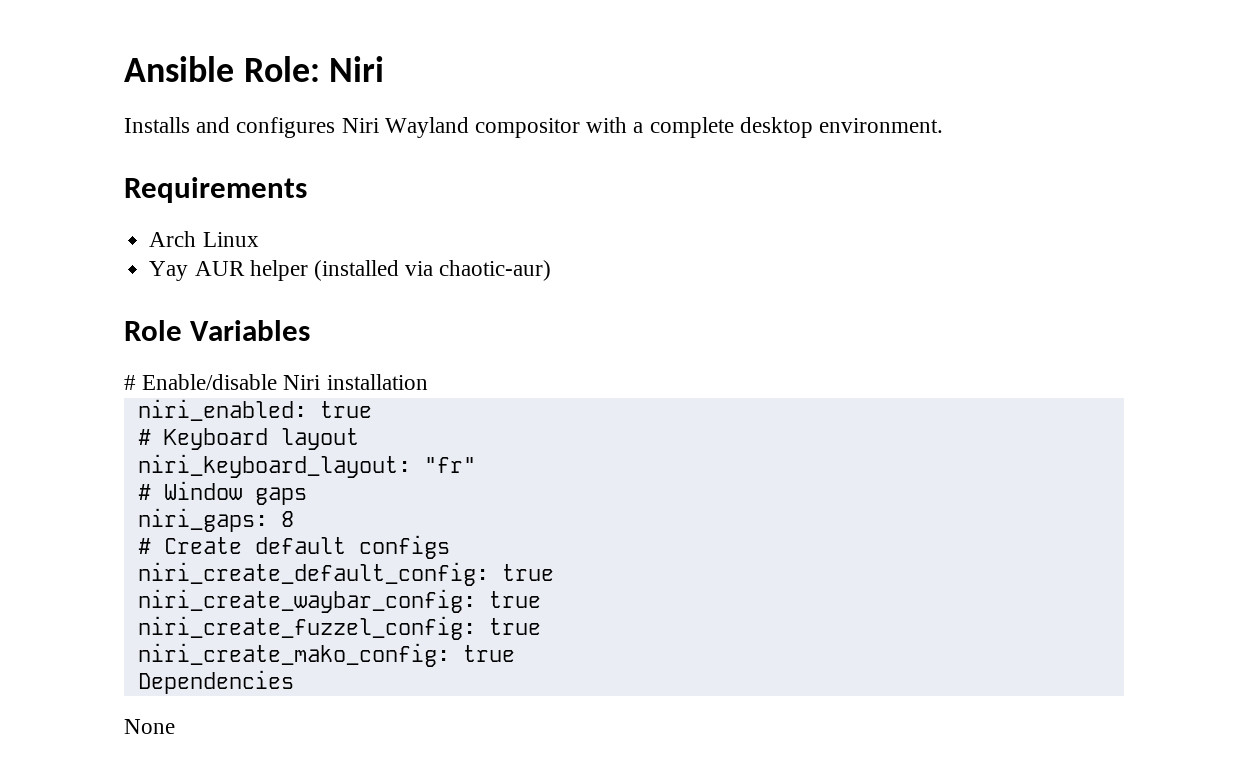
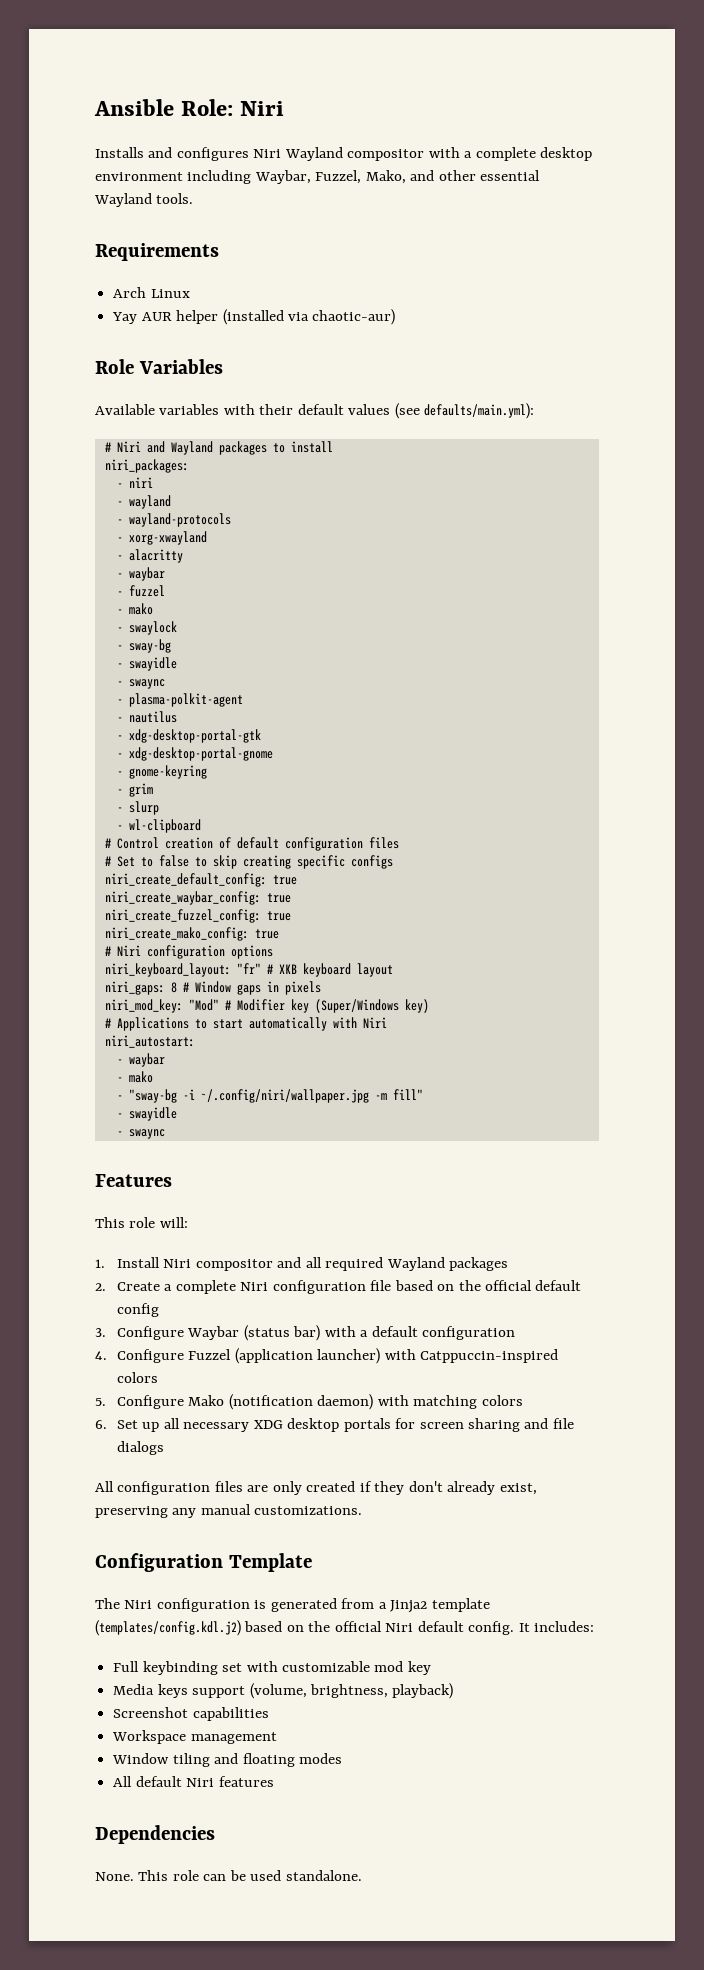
- Installs and configures Niri Wayland compositor with a complete desktop environment.
+ Installs and configures Niri Wayland compositor with a complete desktop environment including Waybar, Fuzzel, Mako, and other essential Wayland tools.
- # Enable/disable Niri installation
- niri_enabled: true
- # Keyboard layout
- niri_keyboard_layout: "fr"
- # Window gaps
- niri_gaps: 8
- # Create default configs
+ Available variables with their default values (see defaults/main.yml):
+ # Niri and Wayland packages to install
+ niri_packages:
+ - niri
+ - wayland
+ - wayland-protocols
+ - xorg-xwayland
+ - alacritty
+ - waybar
+ - fuzzel
+ - mako
+ - swaylock
+ - sway-bg
+ - swayidle
+ - swaync
+ - plasma-polkit-agent
+ - nautilus
+ - xdg-desktop-portal-gtk
+ - xdg-desktop-portal-gnome
+ - gnome-keyring
+ - grim
+ - slurp
+ - wl-clipboard
+ # Control creation of default configuration files
+ # Set to false to skip creating specific configs
+ # Niri configuration options
+ niri_keyboard_layout: "fr" # XKB keyboard layout
+ niri_gaps: 8 # Window gaps in pixels
+ niri_mod_key: "Mod" # Modifier key (Super/Windows key)
+ # Applications to start automatically with Niri
+ niri_autostart:
+ - waybar
+ - mako
+ - "sway-bg -i ~/.config/niri/wallpaper.jpg -m fill"
+ - swayidle
+ - swaync
+ Features
+ This role will:
+ 1. Install Niri compositor and all required Wayland packages
+ 2. Create a complete Niri configuration file based on the official default config
+ 3. Configure Waybar (status bar) with a default configuration
+ 4. Configure Fuzzel (application launcher) with Catppuccin-inspired colors
+ 5. Configure Mako (notification daemon) with matching colors
+ 6. Set up all necessary XDG desktop portals for screen sharing and file dialogs
+ All configuration files are only created if they don't already exist, preserving any manual customizations.
+ Configuration Template
+ The Niri configuration is generated from a Jinja2 template (templates/config.kdl.j2) based on the official Niri default config. It includes:
+ Full keybinding set with customizable mod key
+ Media keys support (volume, brightness, playback)
+ Screenshot capabilities
+ Workspace management
+ Window tiling and floating modes
+ All default Niri features
  Dependencies
- None
+ None. This role can be used standalone.

